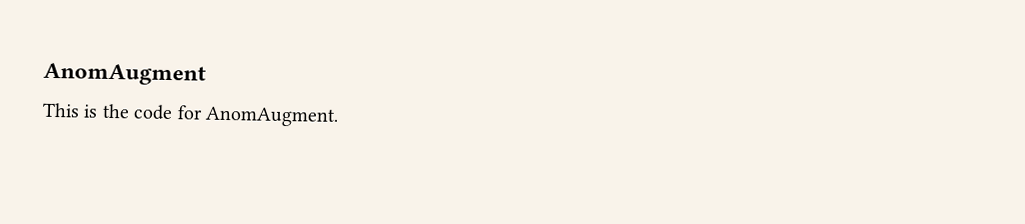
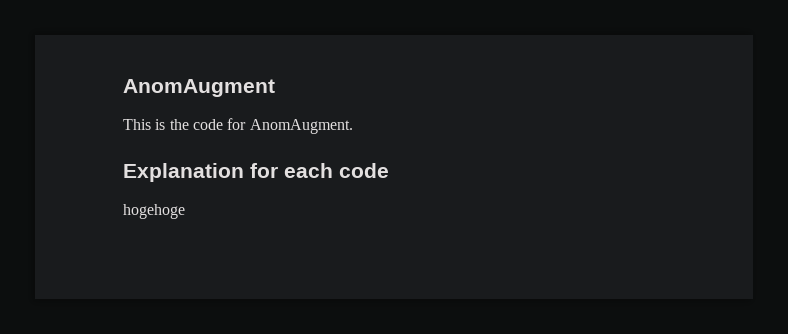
+ Explanation for each code
+ hogehoge

